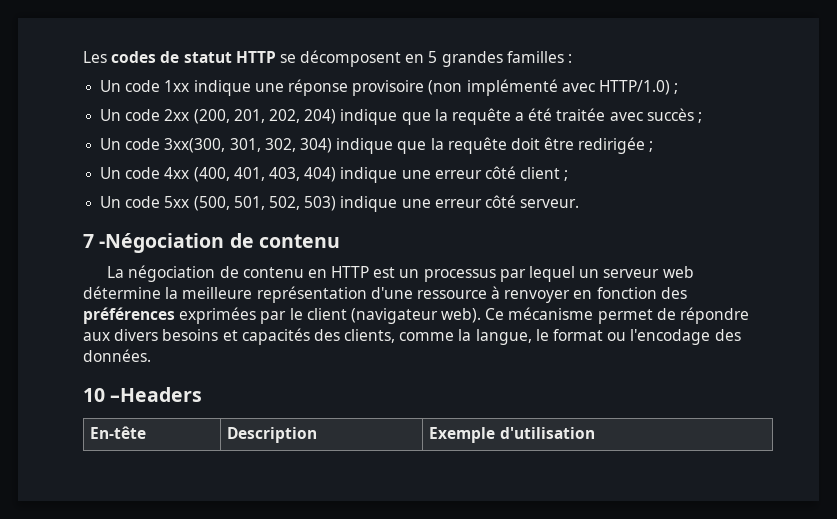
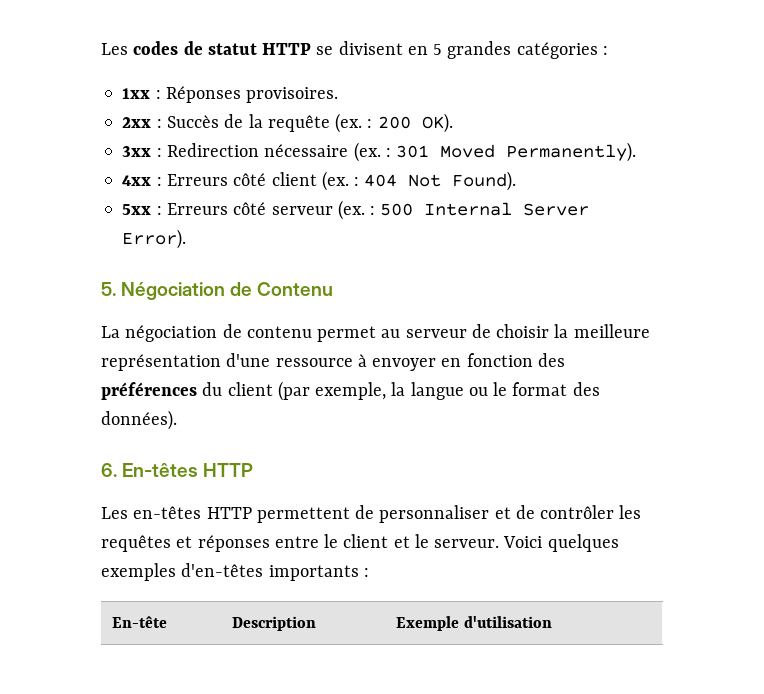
- Les codes de statut HTTP se décomposent en 5 grandes familles :
- Un code 1xx indique une réponse provisoire (non implémenté avec HTTP/1.0) ;
- Un code 2xx (200, 201, 202, 204) indique que la requête a été traitée avec succès ;
- Un code 3xx(300, 301, 302, 304) indique que la requête doit être redirigée ;
- Un code 4xx (400, 401, 403, 404) indique une erreur côté client ;
- Un code 5xx (500, 501, 502, 503) indique une erreur côté serveur.
- 7 -Négociation de contenu
- La négociation de contenu en HTTP est un processus par lequel un serveur web détermine la meilleure représentation d'une ressource à renvoyer en fonction des préférences exprimées par le client (navigateur web). Ce mécanisme permet de répondre aux divers besoins et capacités des clients, comme la langue, le format ou l'encodage des données.
- 10 –Headers
+ Les codes de statut HTTP se divisent en 5 grandes catégories :
+ 1xx : Réponses provisoires.
+ 2xx : Succès de la requête (ex. : 200 OK).
+ 3xx : Redirection nécessaire (ex. : 301 Moved Permanently).
+ 4xx : Erreurs côté client (ex. : 404 Not Found).
+ 5xx : Erreurs côté serveur (ex. : 500 Internal Server Error).
+ 5. Négociation de Contenu
+ La négociation de contenu permet au serveur de choisir la meilleure représentation d'une ressource à envoyer en fonction des préférences du client (par exemple, la langue ou le format des données).
+ 6. En-têtes HTTP
+ Les en-têtes HTTP permettent de personnaliser et de contrôler les requêtes et réponses entre le client et le serveur. Voici quelques exemples d'en-têtes importants :

